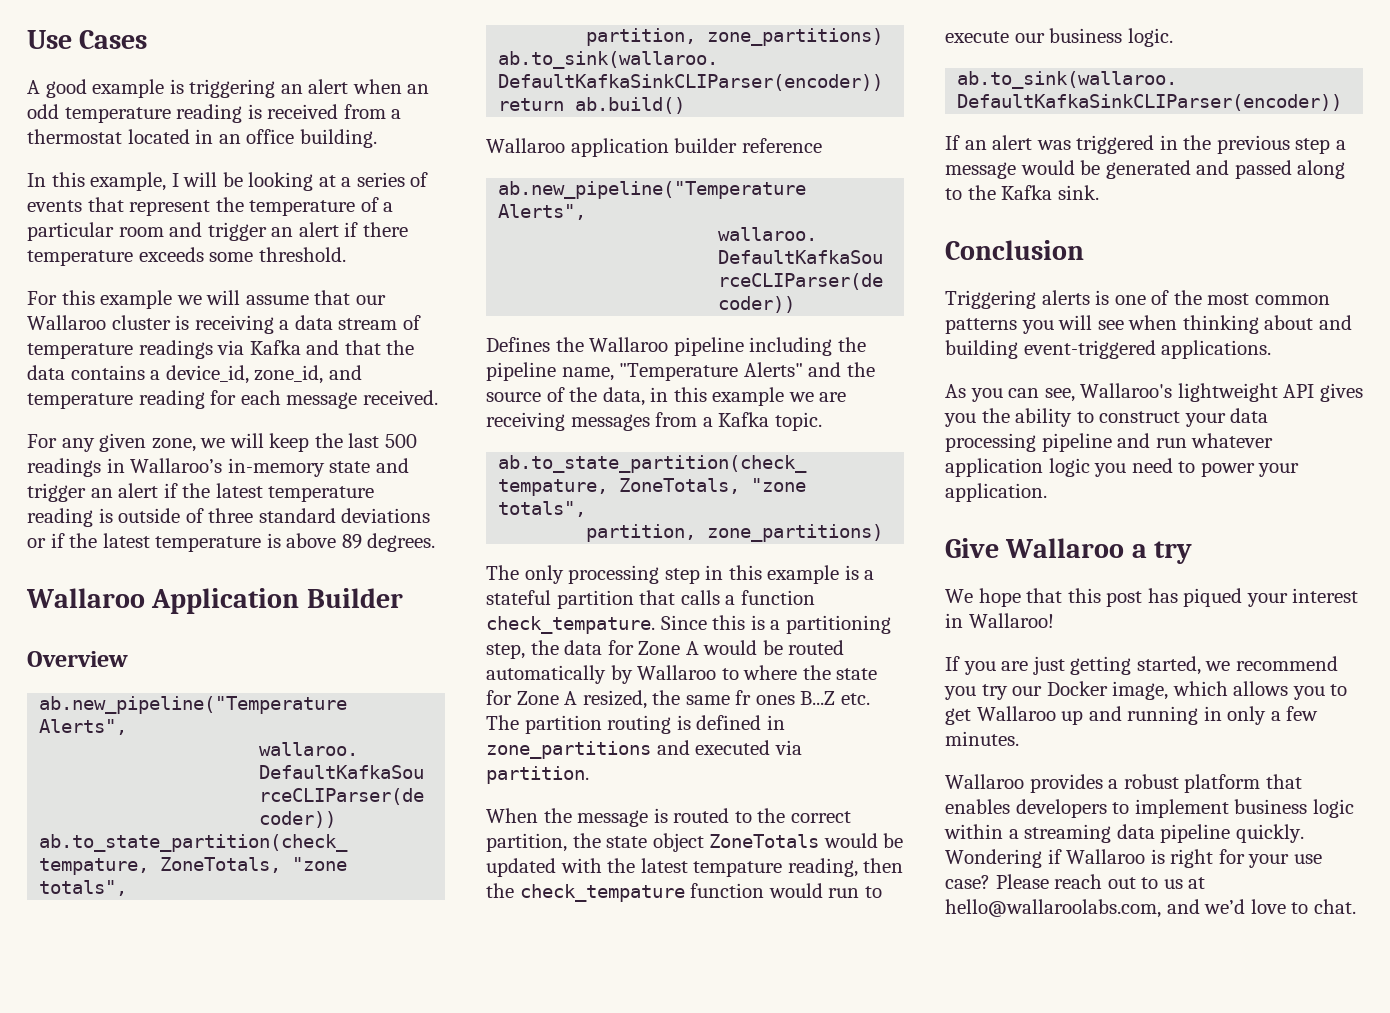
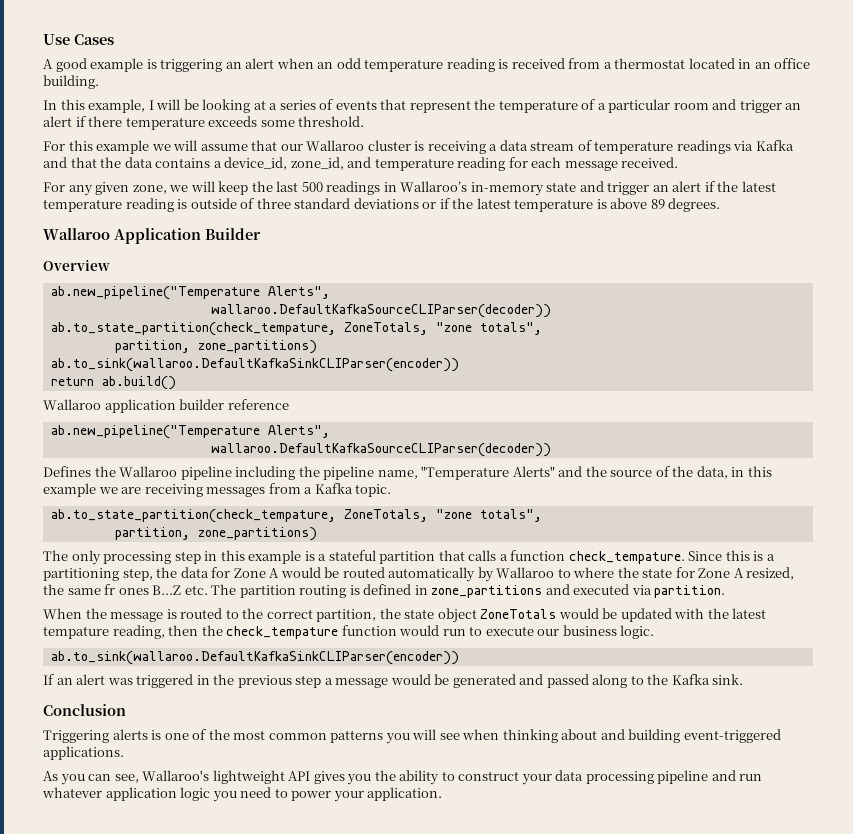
- Give Wallaroo a try
- We hope that this post has piqued your interest in Wallaroo!
- If you are just getting started, we recommend you try our Docker image, which allows you to get Wallaroo up and running in only a few minutes.
- Wallaroo provides a robust platform that enables developers to implement business logic within a streaming data pipeline quickly. Wondering if Wallaroo is right for your use case? Please reach out to us at hello@wallaroolabs.com, and we’d love to chat.

